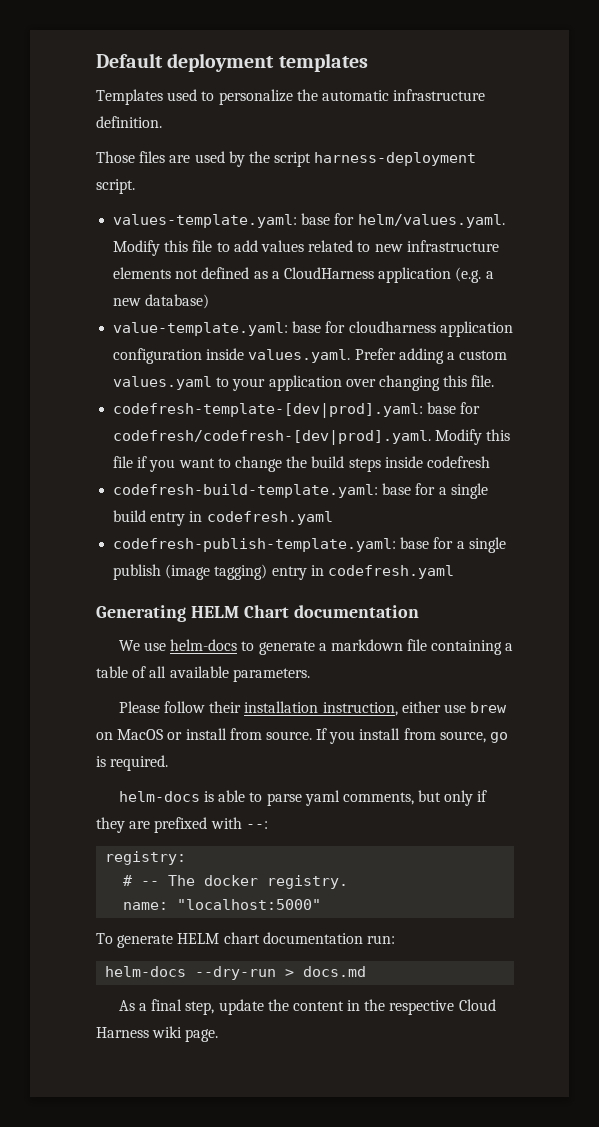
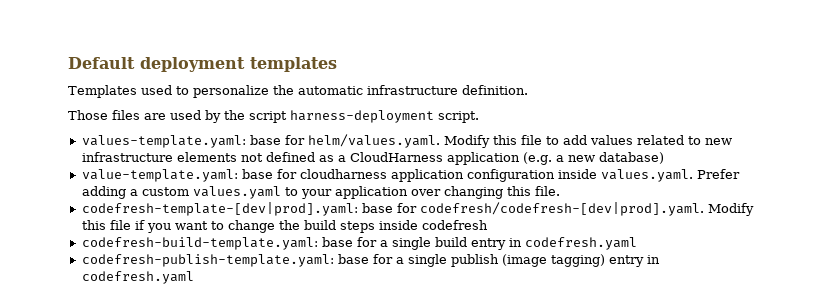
- Generating HELM Chart documentation
- We use helm-docs to generate a markdown file containing a table of all available parameters.
- Please follow their installation instruction, either use brew on MacOS or install from source. If you install from source, go is required.
- helm-docs is able to parse yaml comments, but only if they are prefixed with --:
- registry:
- # -- The docker registry.
- name: "localhost:5000"
- To generate HELM chart documentation run:
- helm-docs --dry-run > docs.md
- As a final step, update the content in the respective Cloud Harness wiki page.

